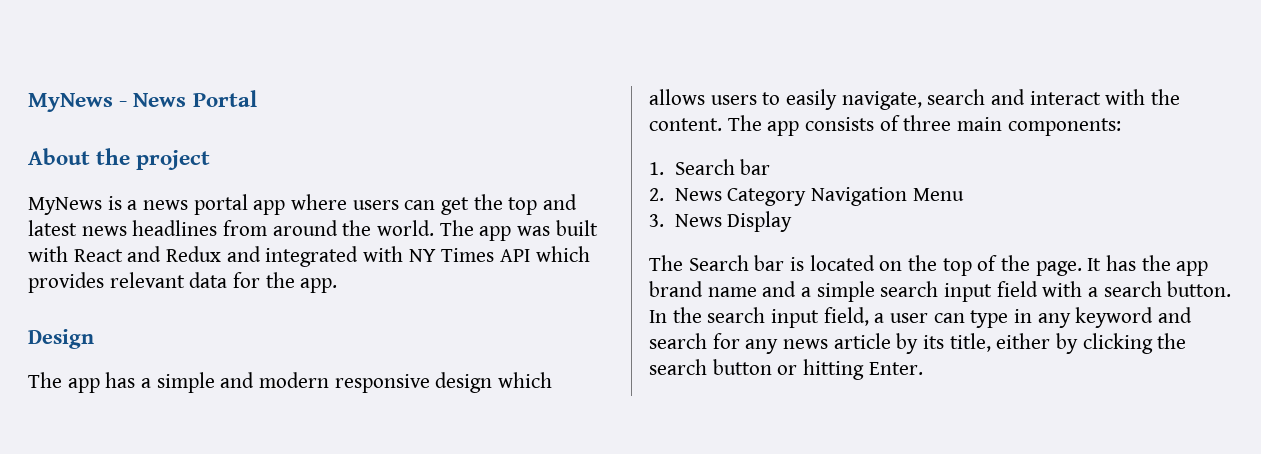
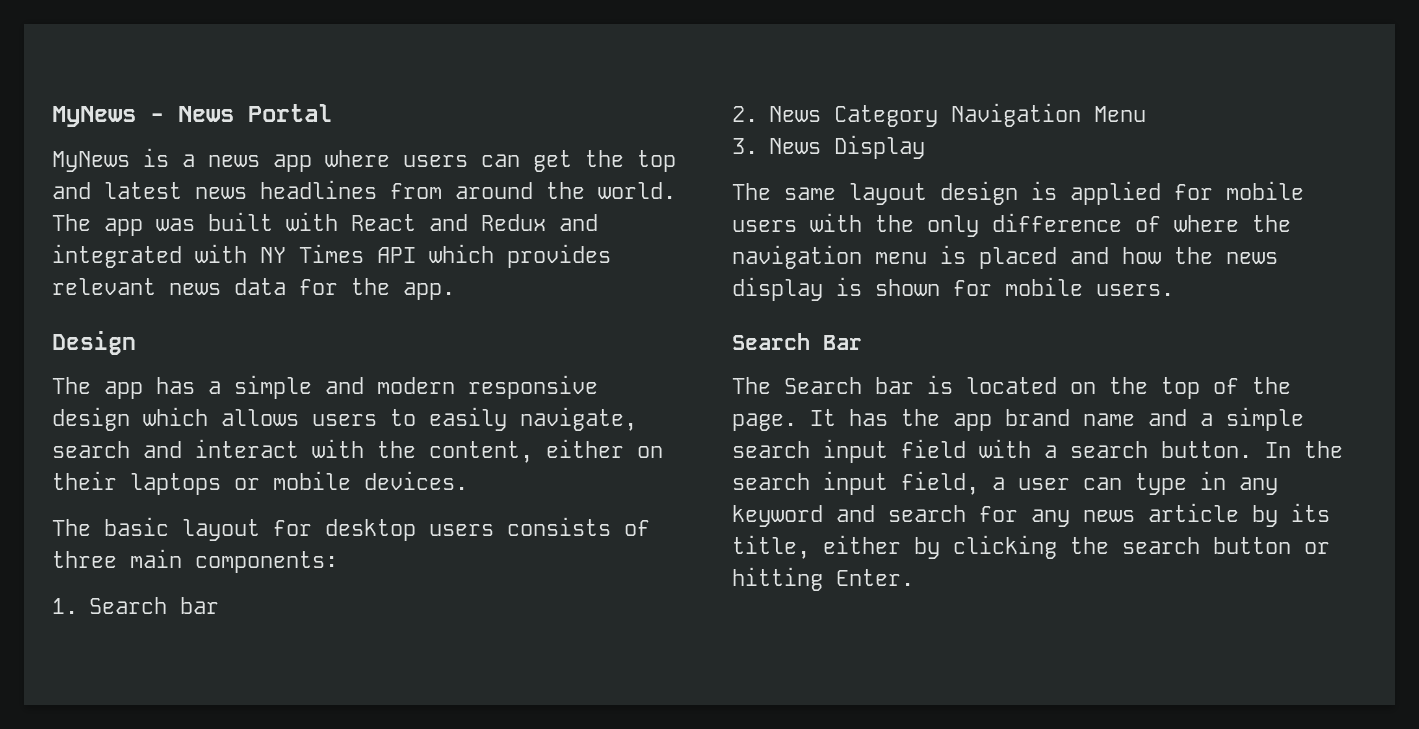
- About the project
- MyNews is a news portal app where users can get the top and latest news headlines from around the world.
+ MyNews is a news app where users can get the top and latest news headlines from around the world.
- The app was built with React and Redux and integrated with NY Times API which provides relevant data for the app.
+ The app was built with React and Redux and integrated with NY Times API which provides relevant news data for the app.
- The app has a simple and modern responsive design which allows users to easily navigate, search and interact with the content. The app consists of three main components:
+ The app has a simple and modern responsive design which allows users to easily navigate, search and interact with the content, either on their laptops or mobile devices.
+ The basic layout for desktop users consists of three main components:
+ The same layout design is applied for mobile users with the only difference of where the navigation menu is placed and how the news display is shown for mobile users.
+ Search Bar

